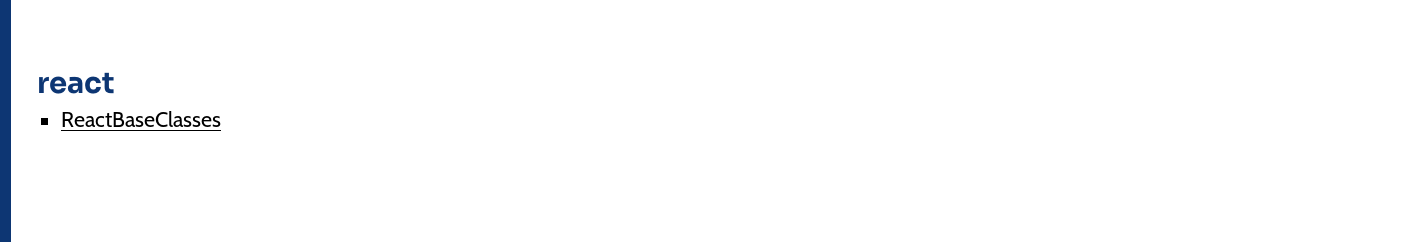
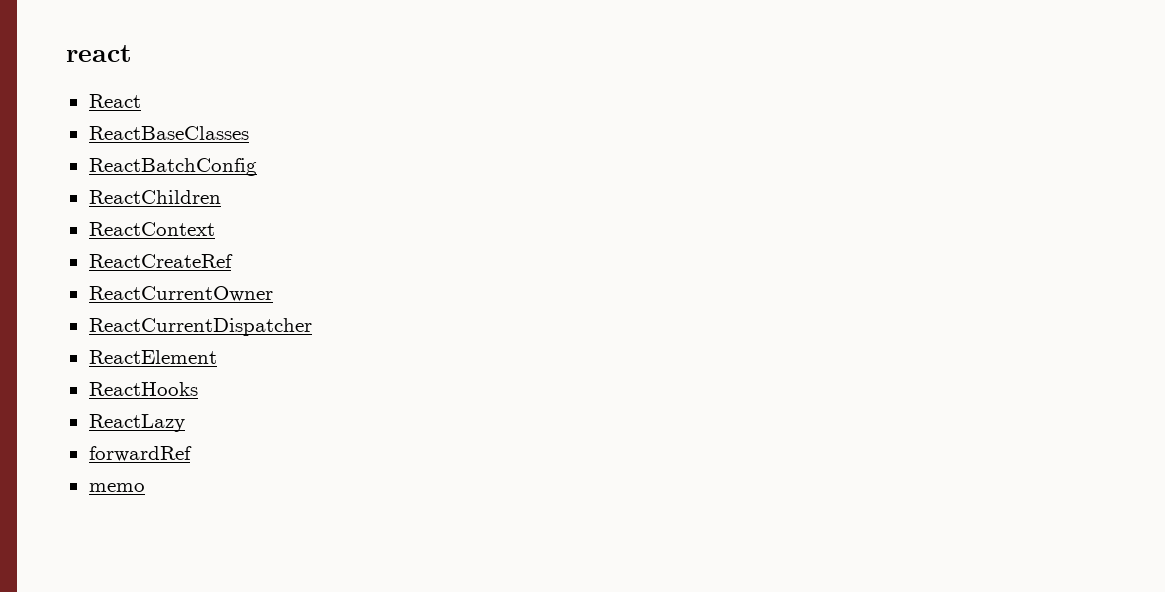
+ React
+ ReactBatchConfig
+ ReactChildren
+ ReactContext
+ ReactCreateRef
+ ReactCurrentOwner
+ ReactCurrentDispatcher
+ ReactElement
+ ReactHooks
+ ReactLazy
+ forwardRef
+ memo

